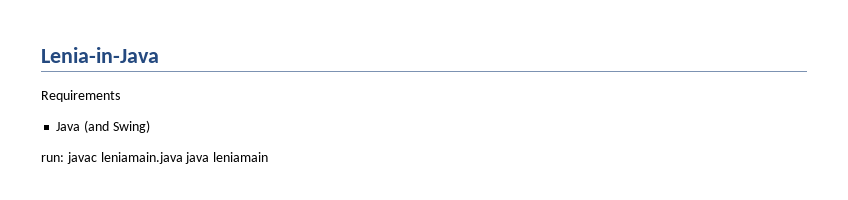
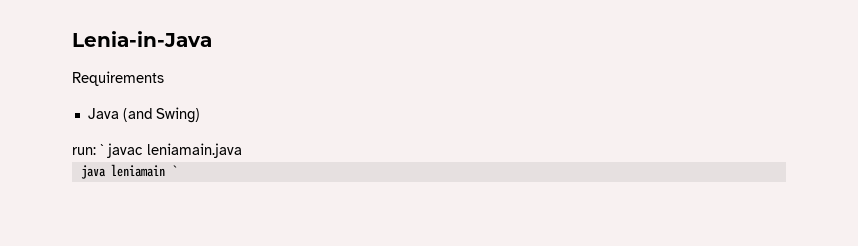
- run: javac leniamain.java java leniamain
+ run: ` javac leniamain.java
+ java leniamain `

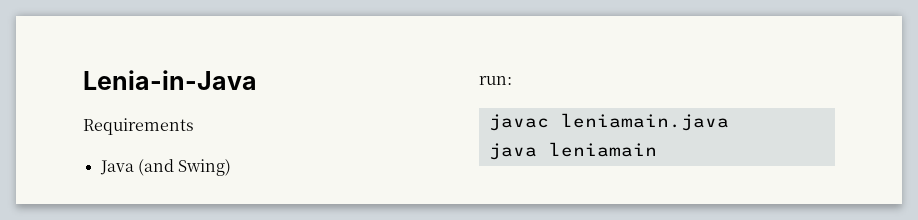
- run: ` javac leniamain.java
+ run:
+ javac leniamain.java
- java leniamain `
+ java leniamain

